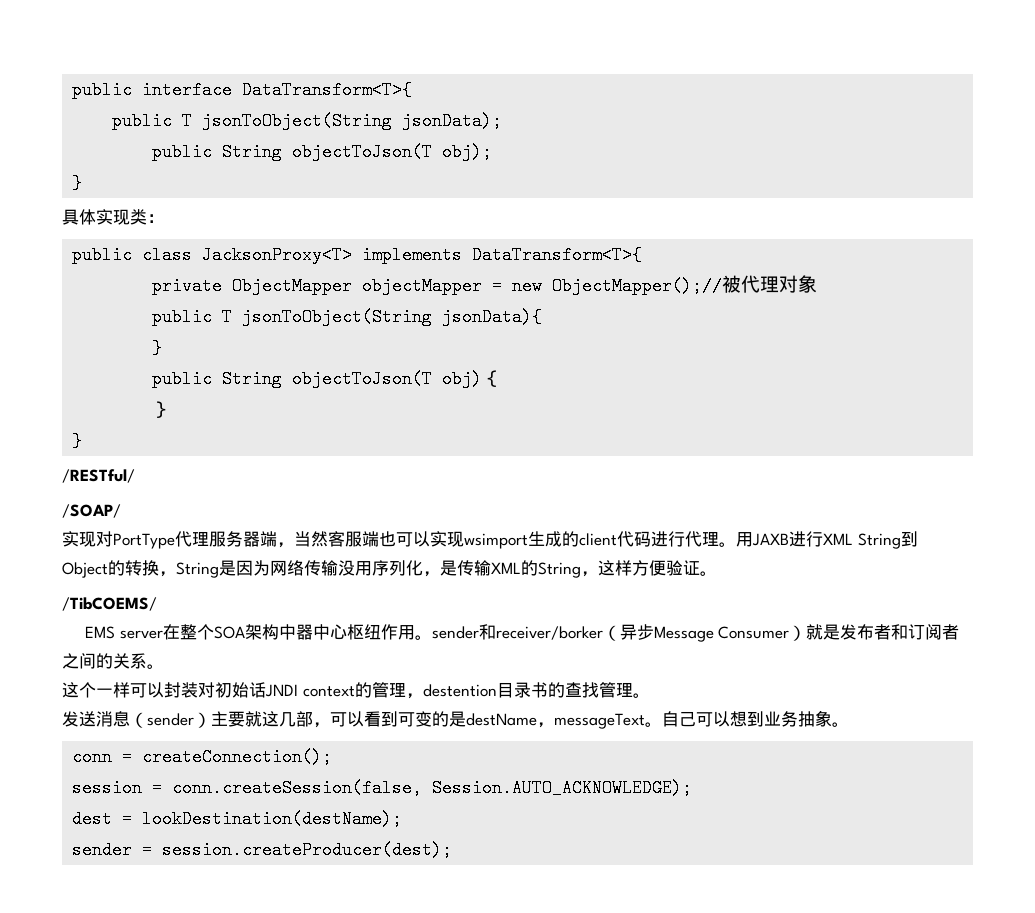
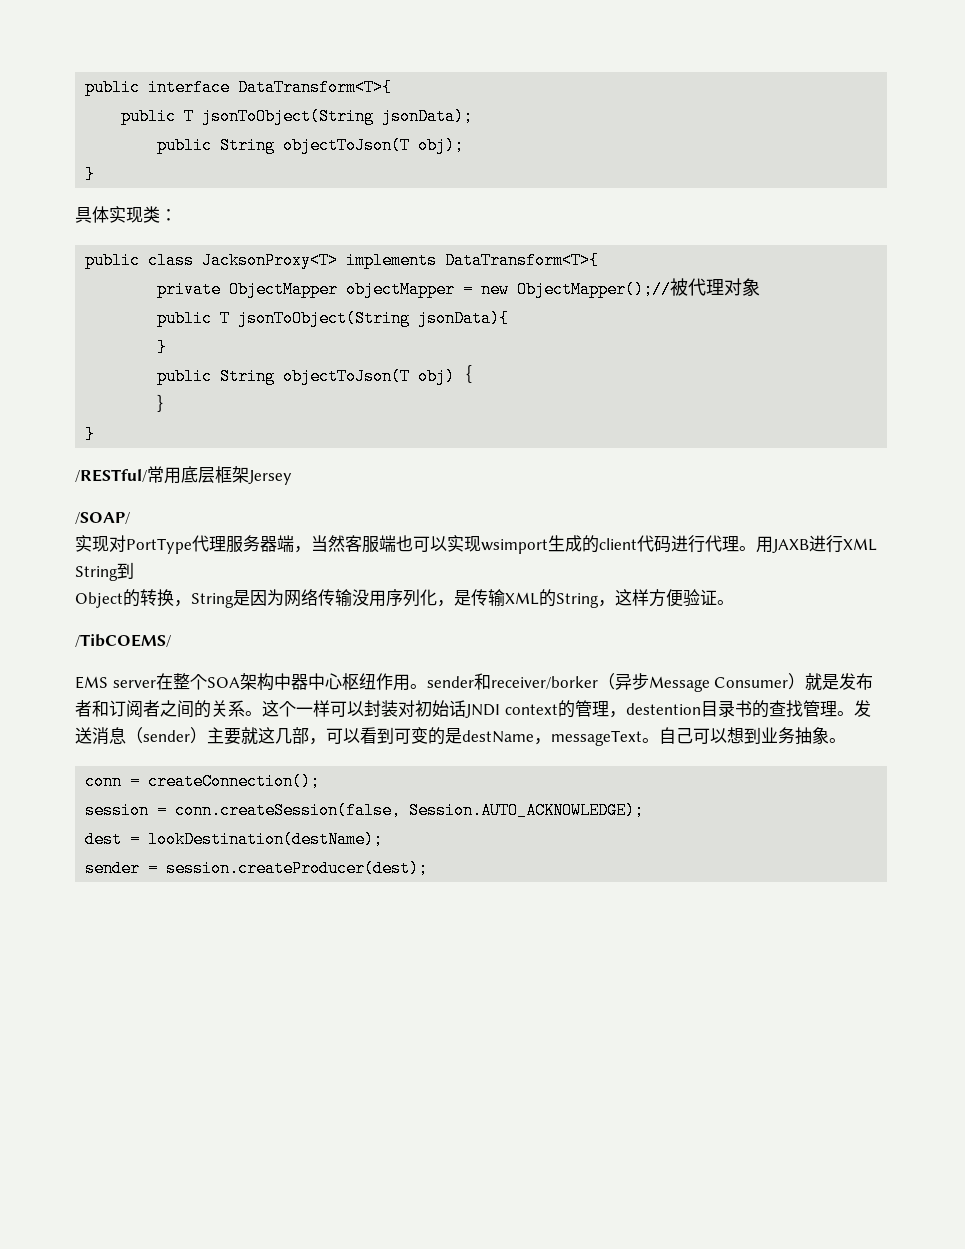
- /RESTful/
+ /RESTful/常用底层框架Jersey
- EMS server在整个SOA架构中器中心枢纽作用。sender和receiver/borker（异步Message Consumer）就是发布者和订阅者之间的关系。
- 这个一样可以封装对初始话JNDI context的管理，destention目录书的查找管理。
- 发送消息（sender）主要就这几部，可以看到可变的是destName，messageText。
+ EMS server在整个SOA架构中器中心枢纽作用。sender和receiver/borker（异步Message Consumer）就是发布者和订阅者之间的关系。这个一样可以封装对初始话JNDI context的管理，destention目录书的查找管理。发送消息（sender）主要就这几部，可以看到可变的是destName，messageText。

